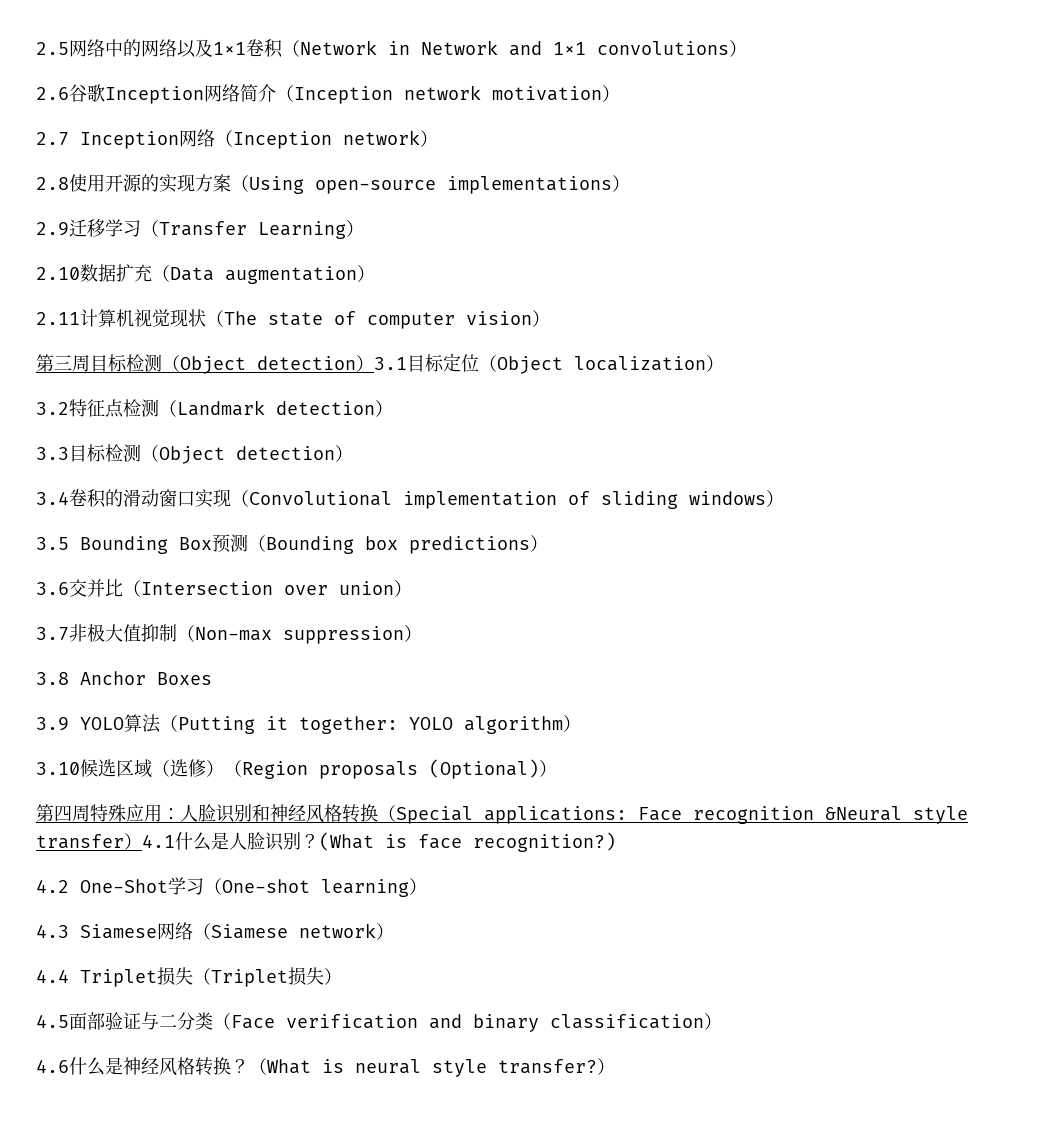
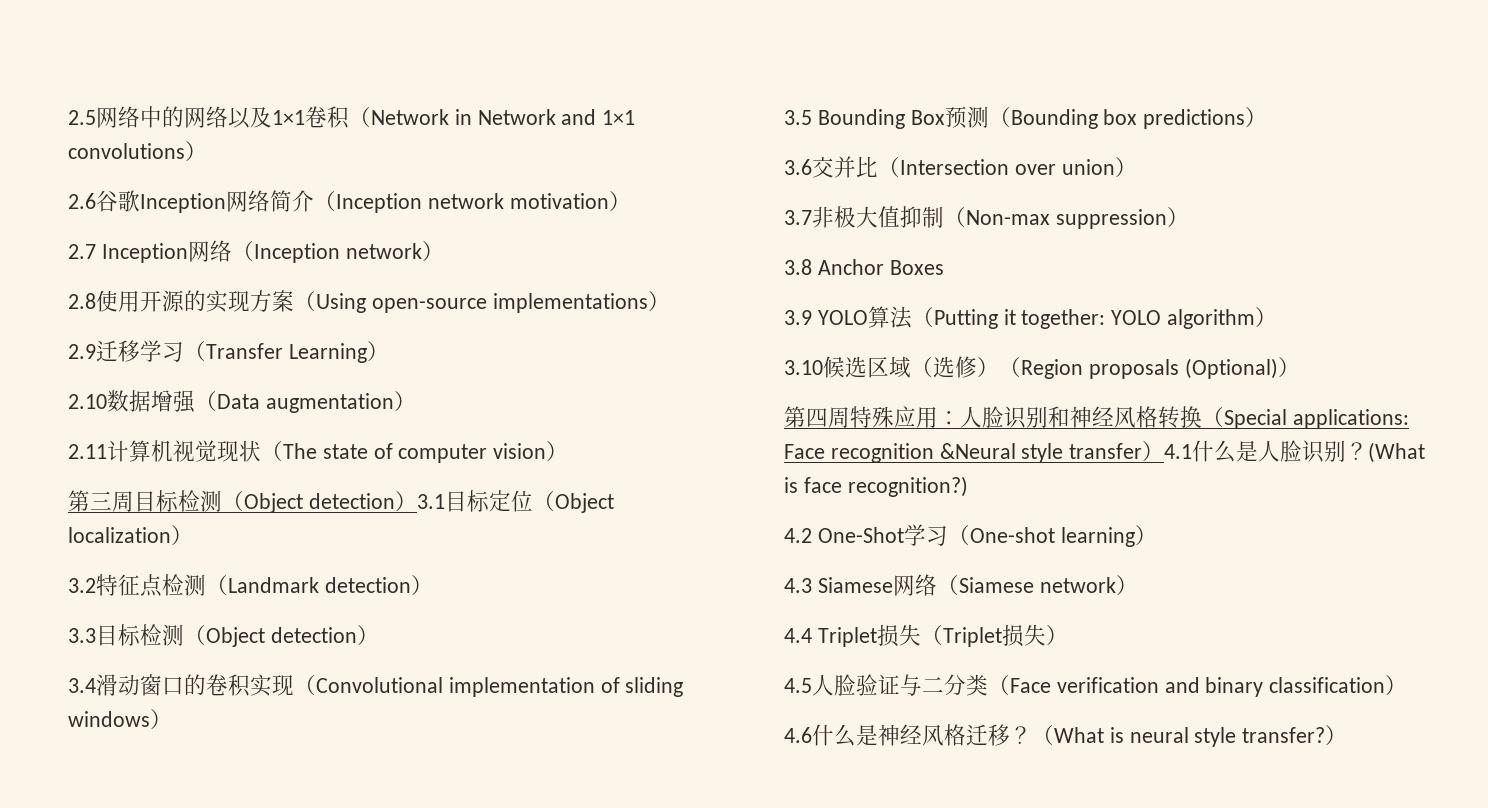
- 2.10数据扩充（Data augmentation）
+ 2.10数据增强（Data augmentation）
- 3.4卷积的滑动窗口实现（Convolutional implementation of sliding windows）
+ 3.4滑动窗口的卷积实现（Convolutional implementation of sliding windows）
- 4.5面部验证与二分类（Face verification and binary classification）
+ 4.5人脸验证与二分类（Face verification and binary classification）
- 4.6什么是神经风格转换？
+ 4.6什么是神经风格迁移？

